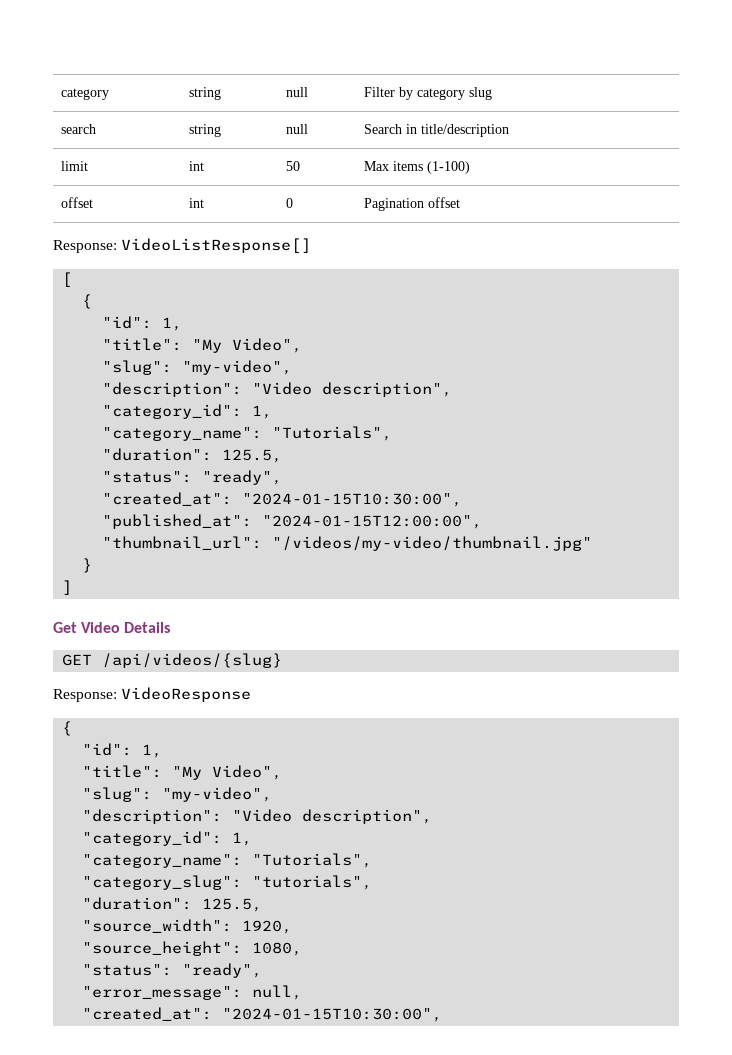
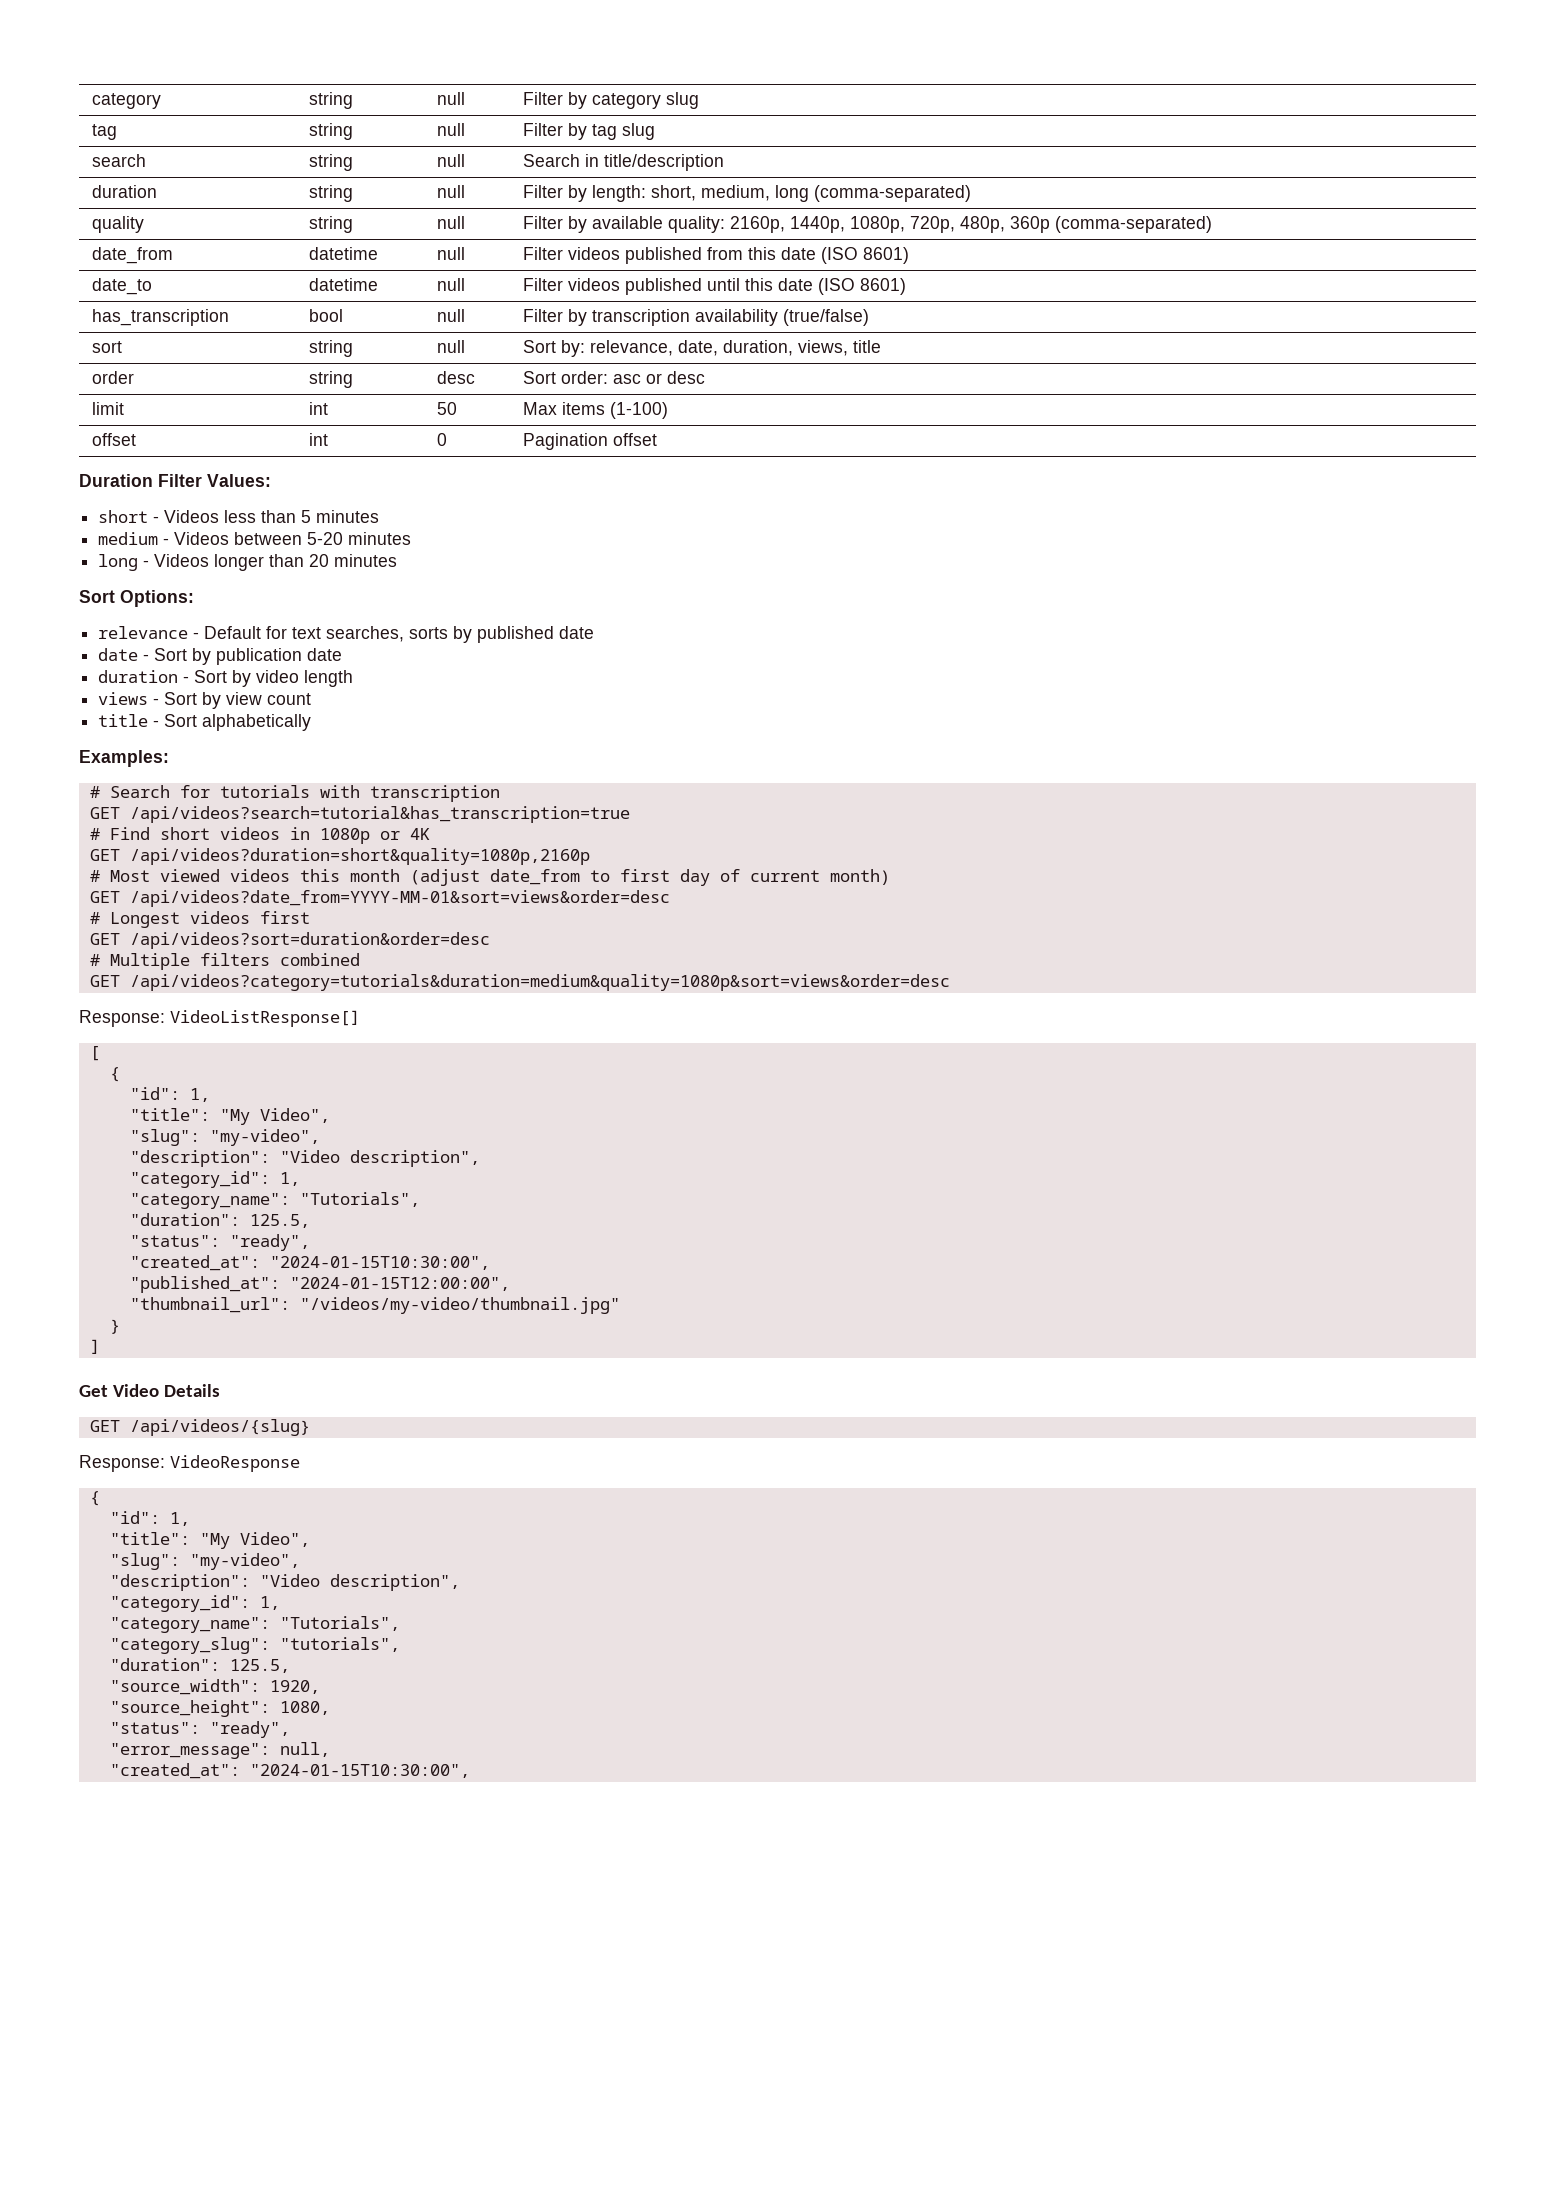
+ tag | string | null | Filter by tag slug
+ duration | string | null | Filter by length: short, medium, long (comma-separated)
+ quality | string | null | Filter by available quality: 2160p, 1440p, 1080p, 720p, 480p, 360p (comma-separated)
+ date_from | datetime | null | Filter videos published from this date (ISO 8601)
+ date_to | datetime | null | Filter videos published until this date (ISO 8601)
+ has_transcription | bool | null | Filter by transcription availability (true/false)
+ sort | string | null | Sort by: relevance, date, duration, views, title
+ order | string | desc | Sort order: asc or desc
+ Duration Filter Values:
+ short - Videos less than 5 minutes
+ medium - Videos between 5-20 minutes
+ long - Videos longer than 20 minutes
+ Sort Options:
+ relevance - Default for text searches, sorts by published date
+ date - Sort by publication date
+ duration - Sort by video length
+ views - Sort by view count
+ title - Sort alphabetically
+ Examples:
+ # Search for tutorials with transcription
+ GET /api/videos?search=tutorial&has_transcription=true
+ # Find short videos in 1080p or 4K
+ GET /api/videos?duration=short&quality=1080p,2160p
+ # Most viewed videos this month (adjust date_from to first day of current month)
+ GET /api/videos?date_from=YYYY-MM-01&sort=views&order=desc
+ # Longest videos first
+ GET /api/videos?sort=duration&order=desc
+ # Multiple filters combined
+ GET /api/videos?category=tutorials&duration=medium&quality=1080p&sort=views&order=desc

